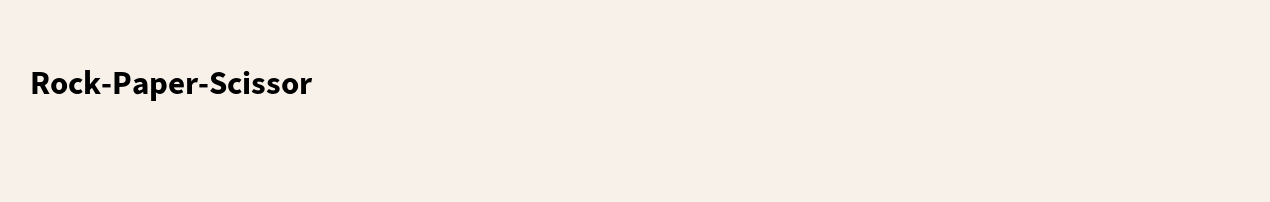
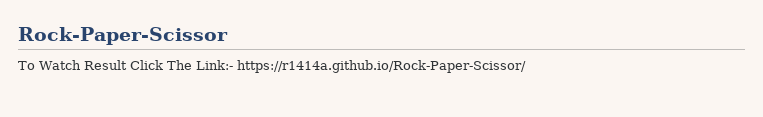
+ To Watch Result Click The Link:- https://r1414a.github.io/Rock-Paper-Scissor/

